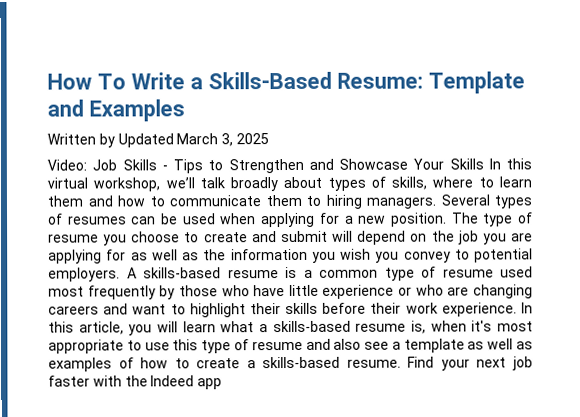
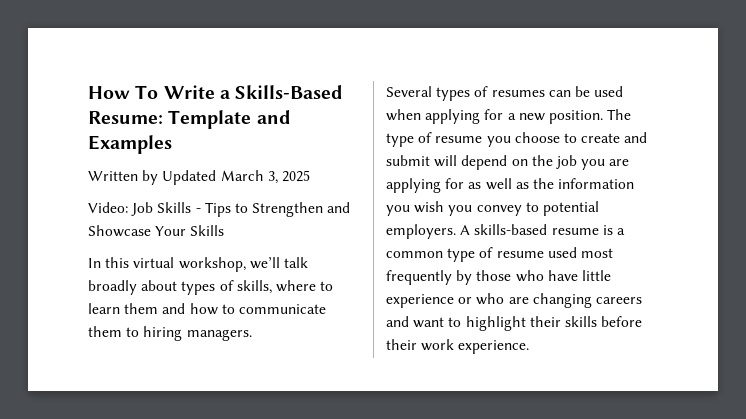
- Video: Job Skills - Tips to Strengthen and Showcase Your Skills In this virtual workshop, we’ll talk broadly about types of skills, where to learn them and how to communicate them to hiring managers. Several types of resumes can be used when applying for a new position.
+ Video: Job Skills - Tips to Strengthen and Showcase Your Skills
+ In this virtual workshop, we’ll talk broadly about types of skills, where to learn them and how to communicate them to hiring managers.
+ Several types of resumes can be used when applying for a new position.
- In this article, you will learn what a skills-based resume is, when it's most appropriate to use this type of resume and also see a template as well as examples of how to create a skills-based resume. Find your next job faster with the Indeed app

